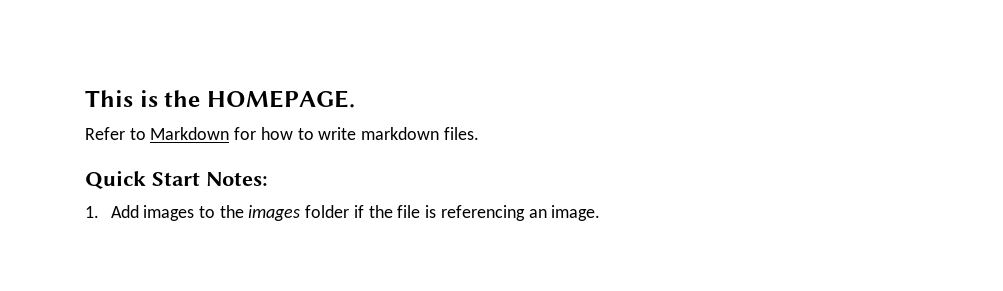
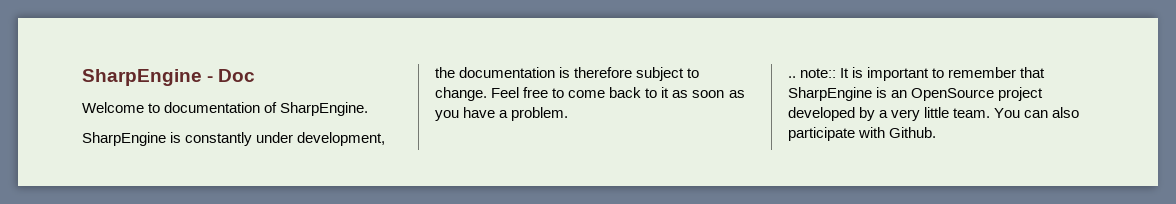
- This is the HOMEPAGE.
- Refer to Markdown for how to write markdown files.
- Quick Start Notes:
- 1. Add images to the images folder if the file is referencing an image.
+ SharpEngine - Doc
+ Welcome to documentation of SharpEngine.
+ SharpEngine is constantly under development, the documentation is therefore subject to change. Feel free to come back to it as soon as you have a problem.
+ .. note:: It is important to remember that SharpEngine is an OpenSource project developed by a very little team. You can also participate with Github.

